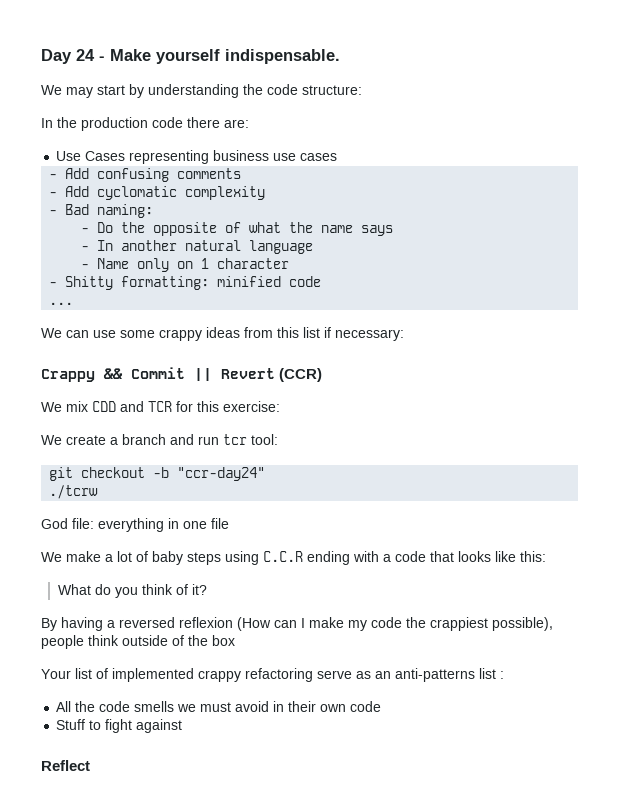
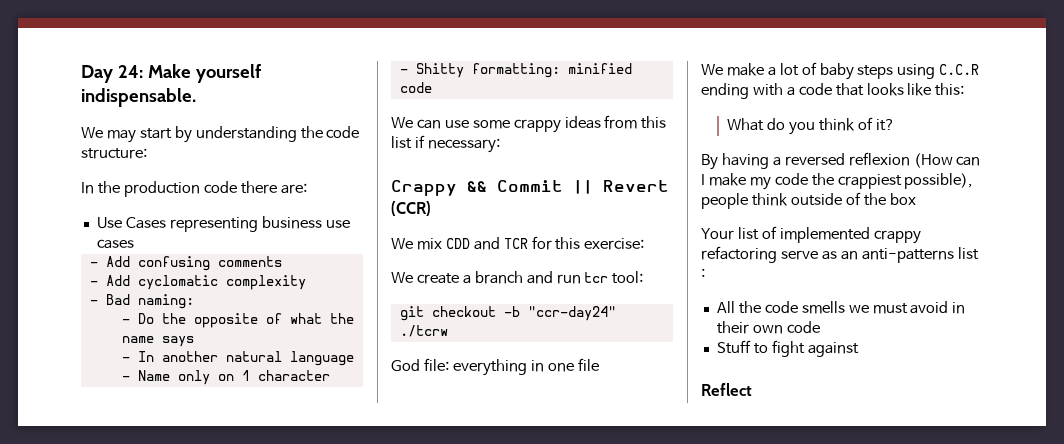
- Day 24 - Make yourself indispensable.
+ Day 24: Make yourself indispensable.
- ...

